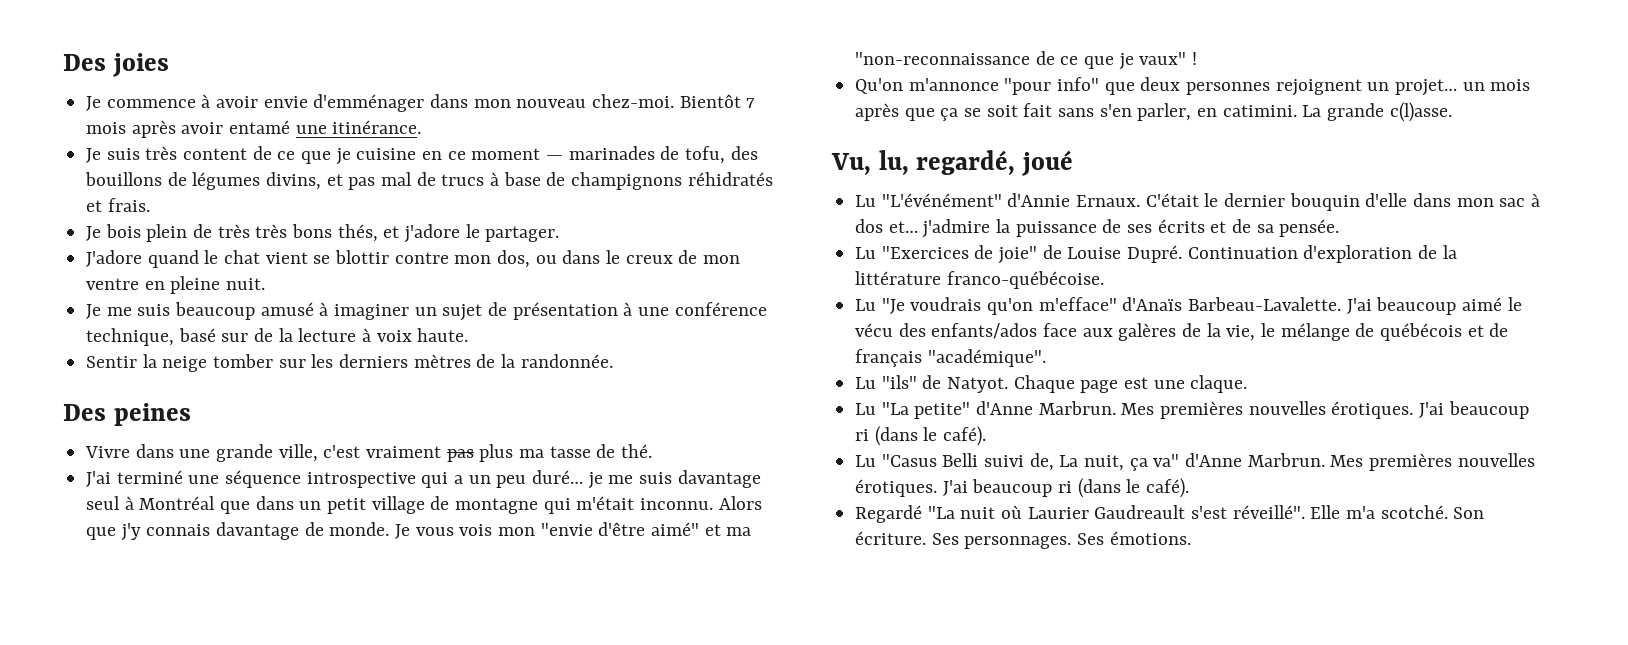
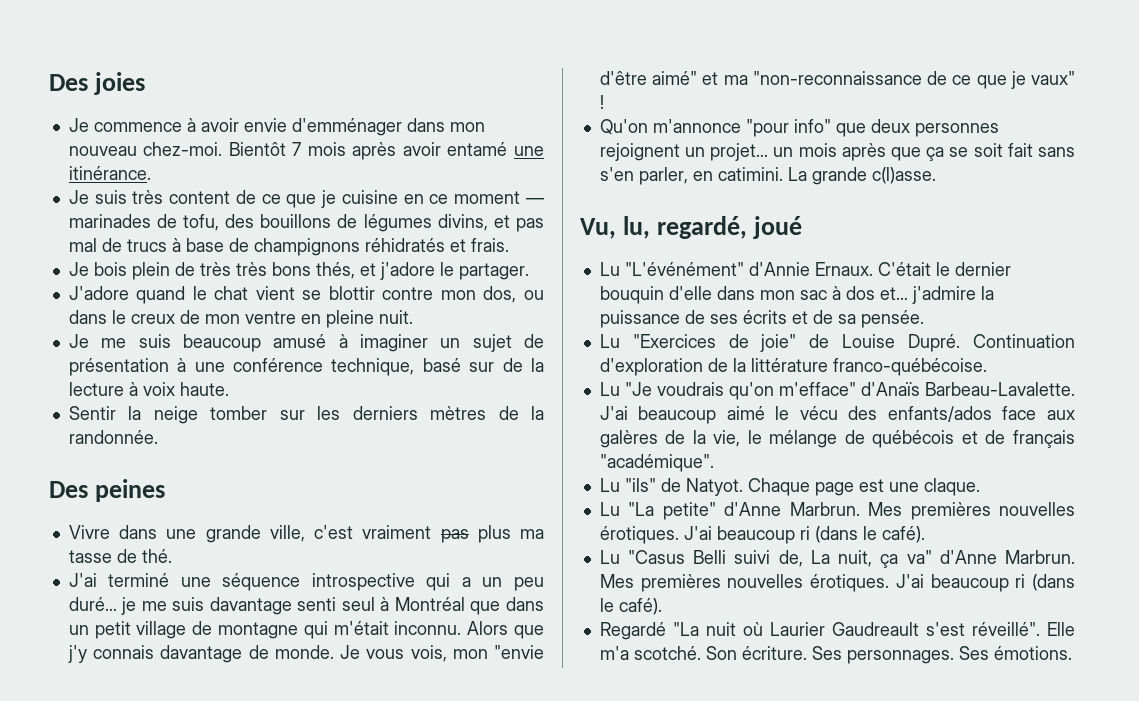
- J'ai terminé une séquence introspective qui a un peu duré… je me suis davantage seul à Montréal que dans un petit village de montagne qui m'était inconnu.
+ J'ai terminé une séquence introspective qui a un peu duré… je me suis davantage senti seul à Montréal que dans un petit village de montagne qui m'était inconnu.
- Je vous vois mon "envie d'être aimé" et ma "non-reconnaissance de ce que je vaux" !
+ Je vous vois, mon "envie d'être aimé" et ma "non-reconnaissance de ce que je vaux" !

